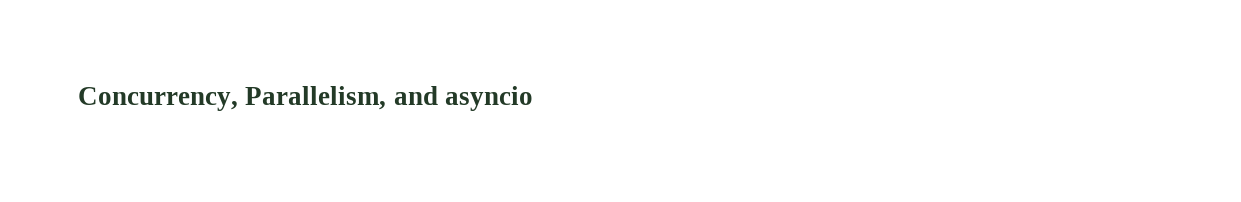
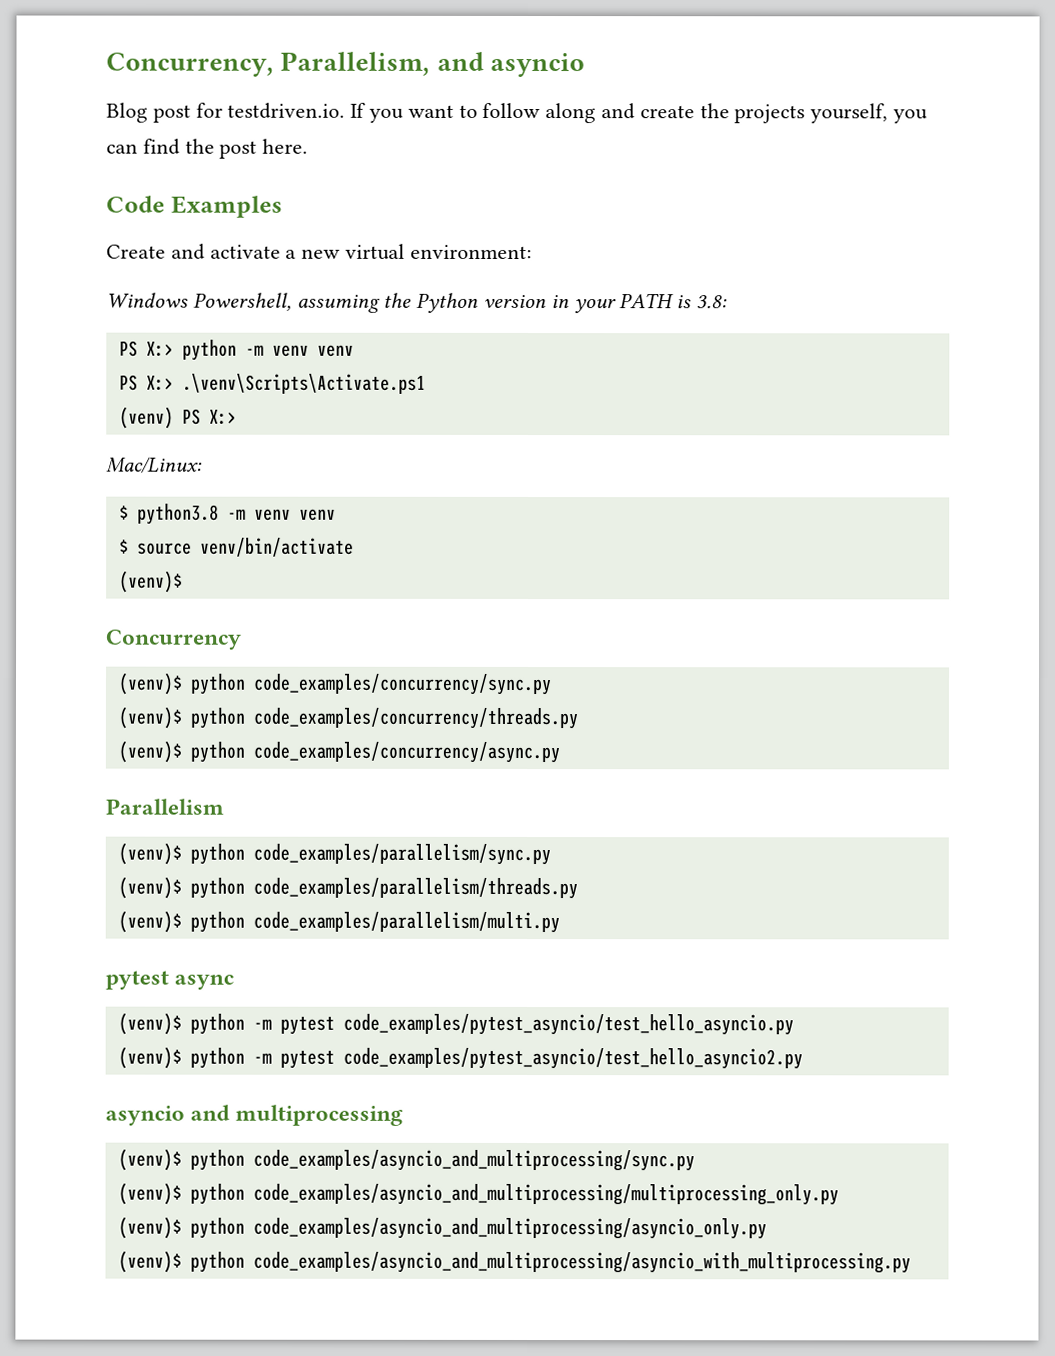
+ Blog post for testdriven.io. If you want to follow along and create the projects yourself, you can find the post here.
+ Code Examples
+ Create and activate a new virtual environment:
+ Windows Powershell, assuming the Python version in your PATH is 3.8:
+ PS X:> python -m venv venv
+ PS X:> .\venv\Scripts\Activate.ps1
+ (venv) PS X:>
+ Mac/Linux:
+ $ python3.8 -m venv venv
+ $ source venv/bin/activate
+ (venv)$
+ Concurrency
+ (venv)$ python code_examples/concurrency/sync.py
+ (venv)$ python code_examples/concurrency/threads.py
+ (venv)$ python code_examples/concurrency/async.py
+ Parallelism
+ (venv)$ python code_examples/parallelism/sync.py
+ (venv)$ python code_examples/parallelism/threads.py
+ (venv)$ python code_examples/parallelism/multi.py
+ pytest async
+ (venv)$ python -m pytest code_examples/pytest_asyncio/test_hello_asyncio.py
+ (venv)$ python -m pytest code_examples/pytest_asyncio/test_hello_asyncio2.py
+ asyncio and multiprocessing
+ (venv)$ python code_examples/asyncio_and_multiprocessing/sync.py
+ (venv)$ python code_examples/asyncio_and_multiprocessing/multiprocessing_only.py
+ (venv)$ python code_examples/asyncio_and_multiprocessing/asyncio_only.py
+ (venv)$ python code_examples/asyncio_and_multiprocessing/asyncio_with_multiprocessing.py

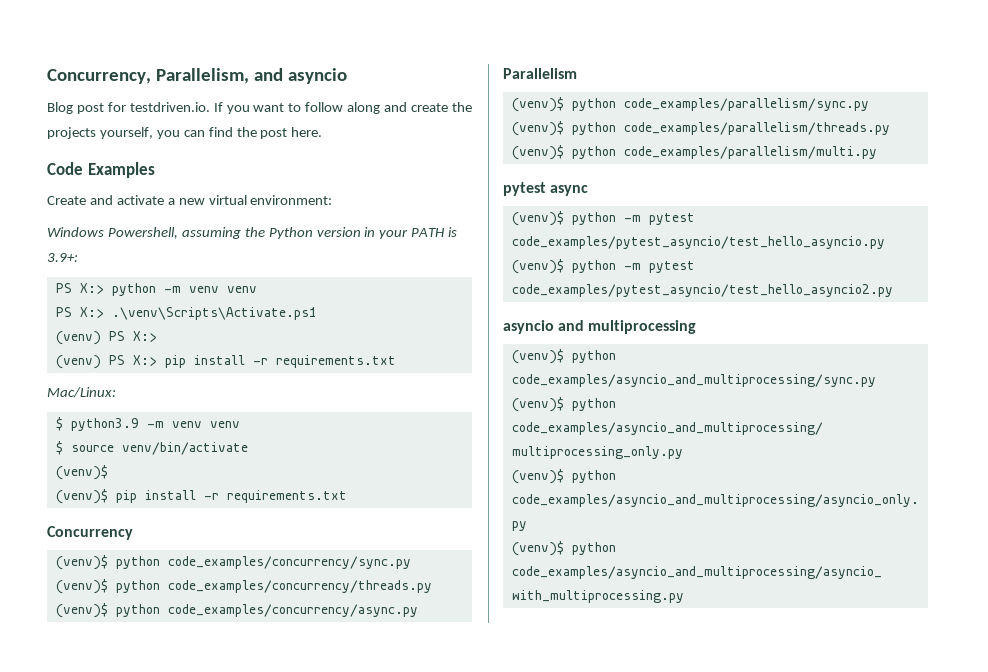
- Windows Powershell, assuming the Python version in your PATH is 3.8:
+ Windows Powershell, assuming the Python version in your PATH is 3.9+:
+ (venv) PS X:> pip install -r requirements.txt
- $ python3.8 -m venv venv
+ $ python3.9 -m venv venv
+ (venv)$ pip install -r requirements.txt

